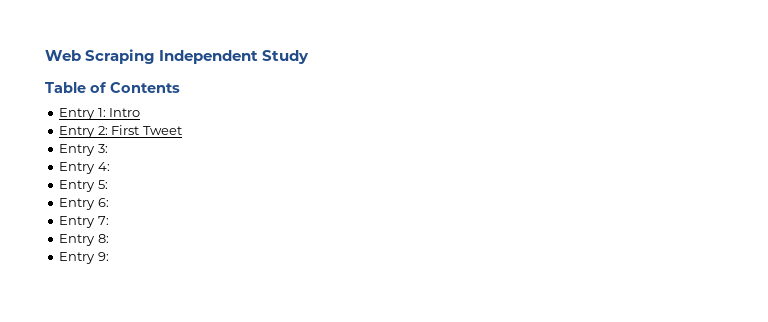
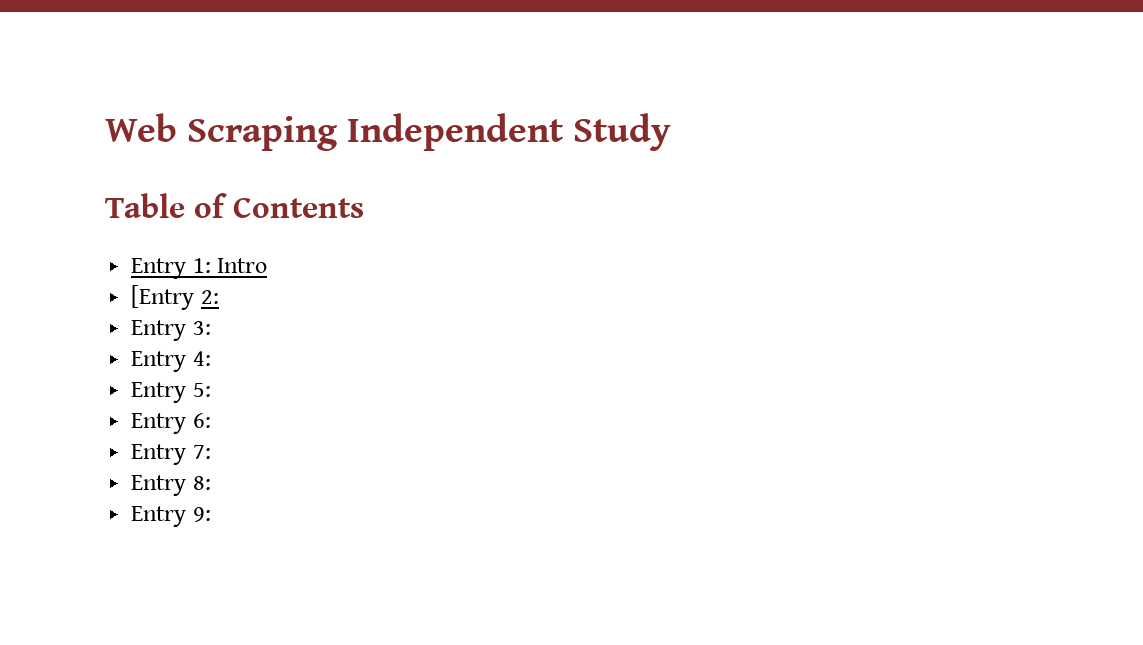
- Entry 2: First Tweet
+ [Entry 2:

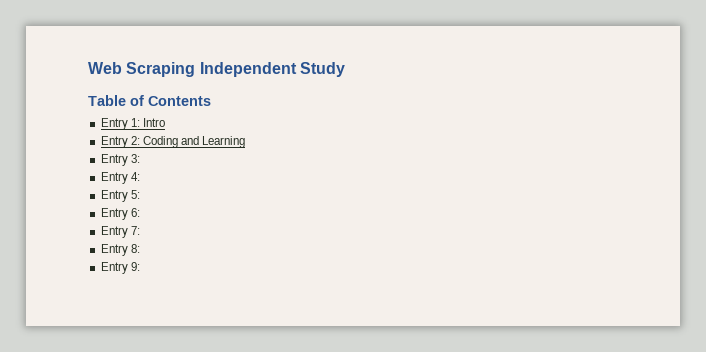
- [Entry 2:
+ Entry 2: Coding and Learning

